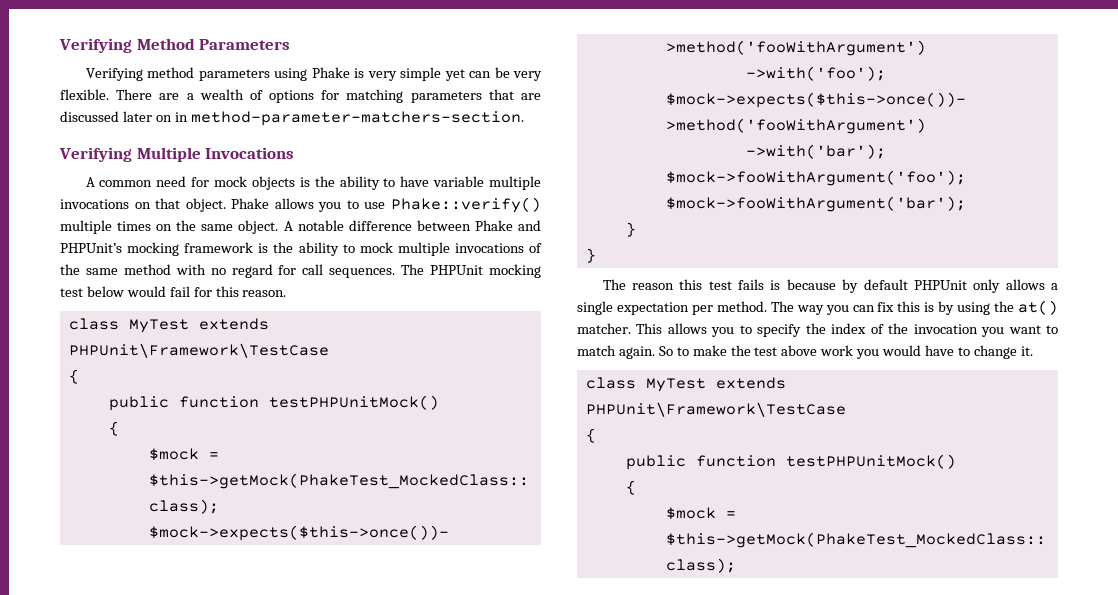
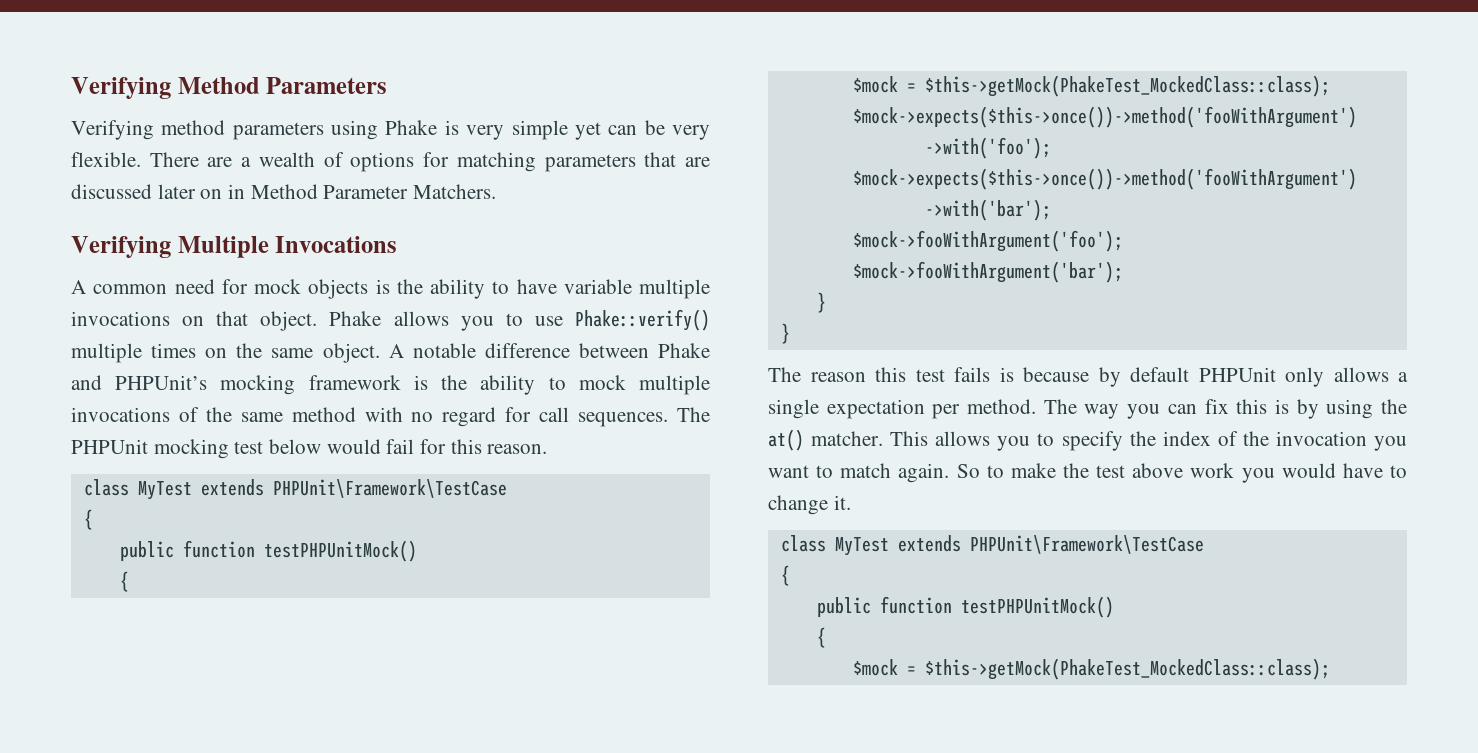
- There are a wealth of options for matching parameters that are discussed later on in method-parameter-matchers-section.
+ There are a wealth of options for matching parameters that are discussed later on in Method Parameter Matchers.

